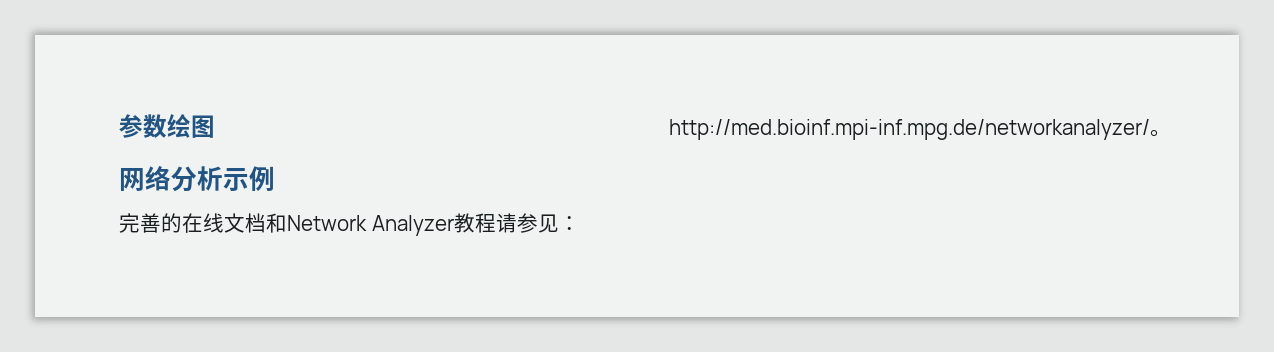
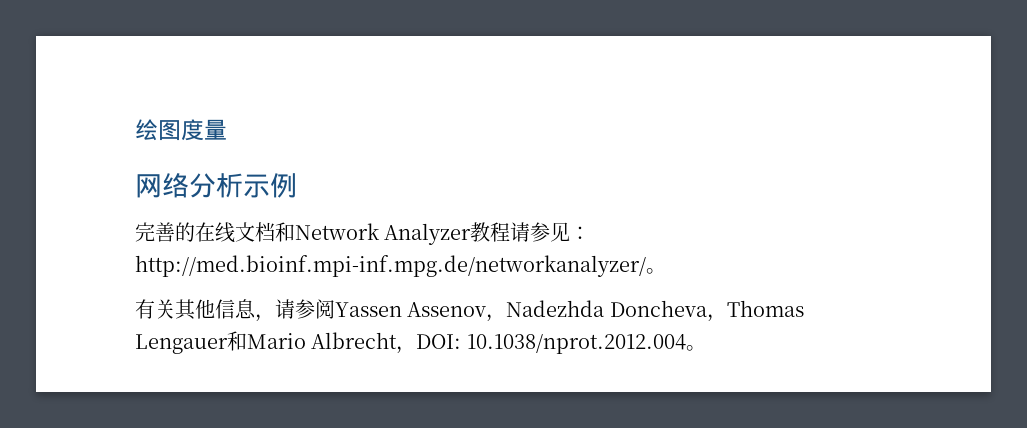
- 参数绘图
+ 绘图度量
+ 有关其他信息，请参阅Yassen Assenov，Nadezhda Doncheva，Thomas Lengauer和Mario Albrecht，DOI: 10.1038/nprot.2012.004。

